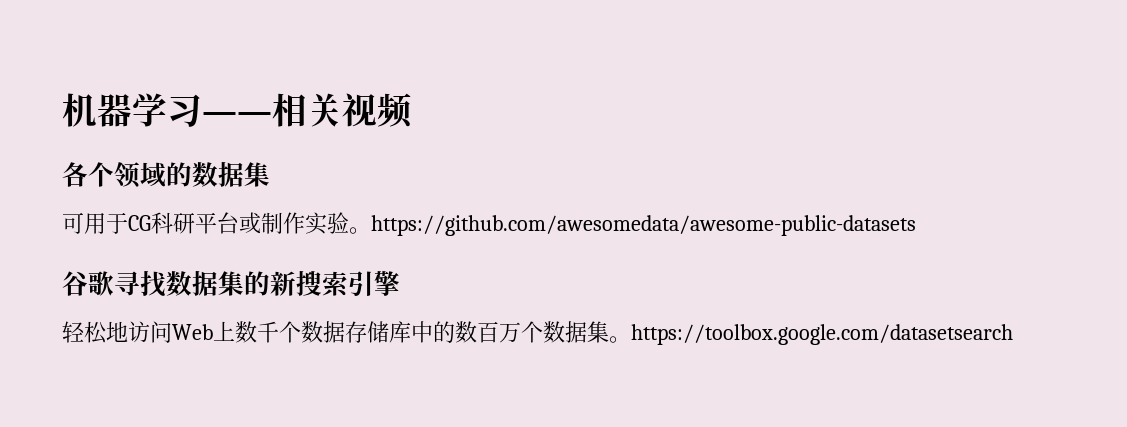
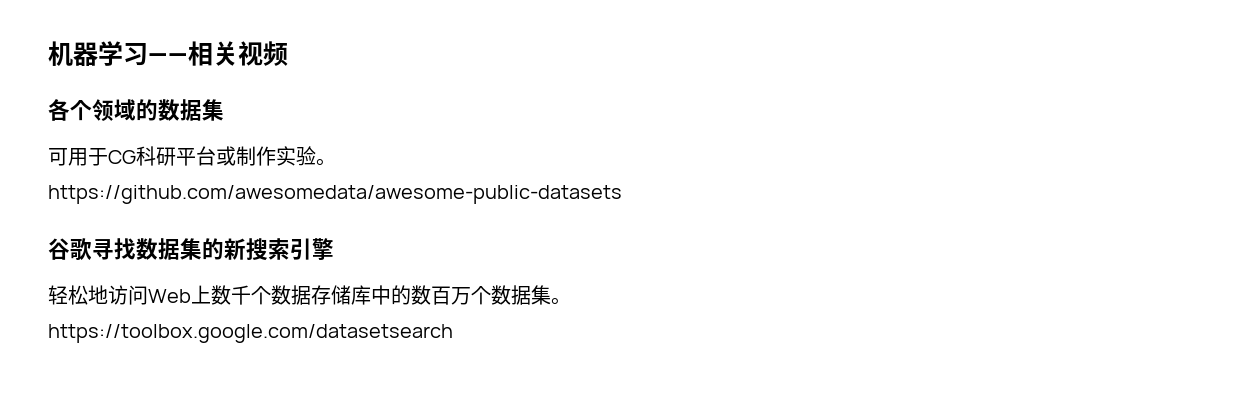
- 可用于CG科研平台或制作实验。https://github.com/awesomedata/awesome-public-datasets
+ 可用于CG科研平台或制作实验。
+ https://github.com/awesomedata/awesome-public-datasets
- 轻松地访问Web上数千个数据存储库中的数百万个数据集。https://toolbox.google.com/datasetsearch
+ 轻松地访问Web上数千个数据存储库中的数百万个数据集。
+ https://toolbox.google.com/datasetsearch

